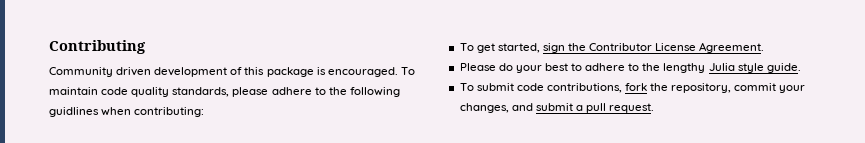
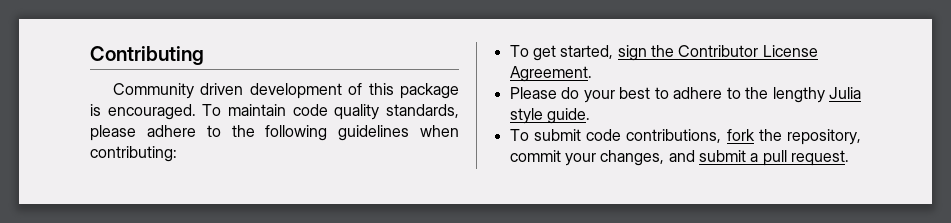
- To maintain code quality standards, please adhere to the following guidlines when contributing:
+ To maintain code quality standards, please adhere to the following guidelines when contributing:

